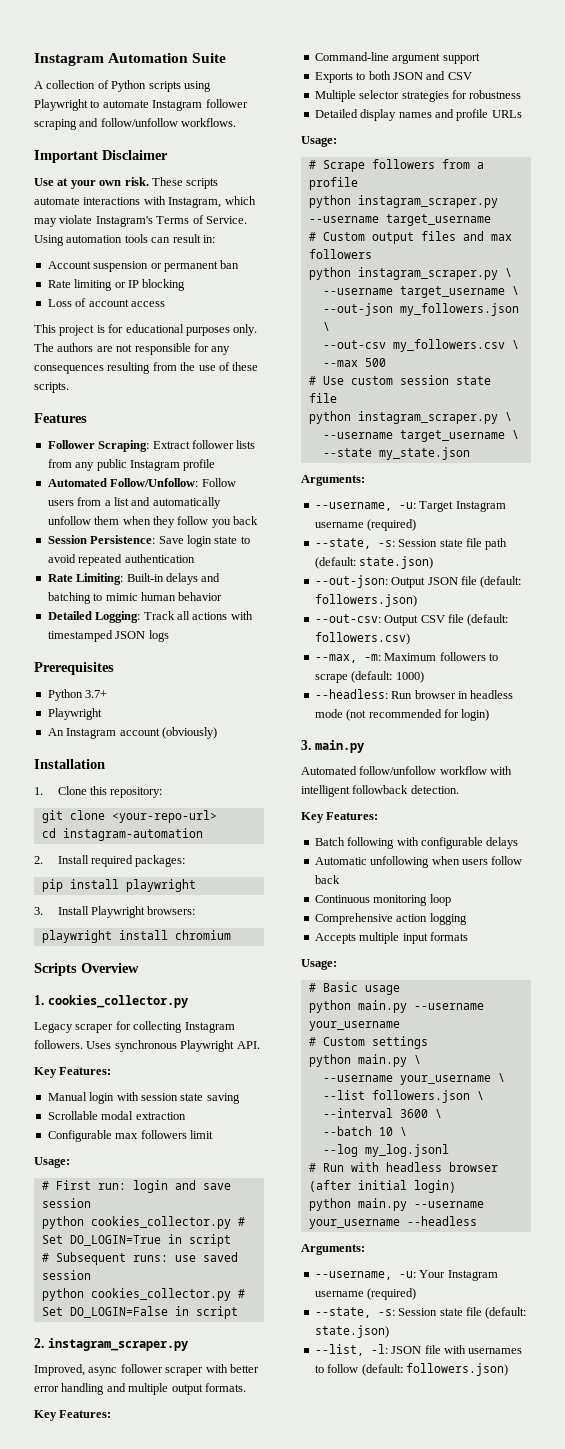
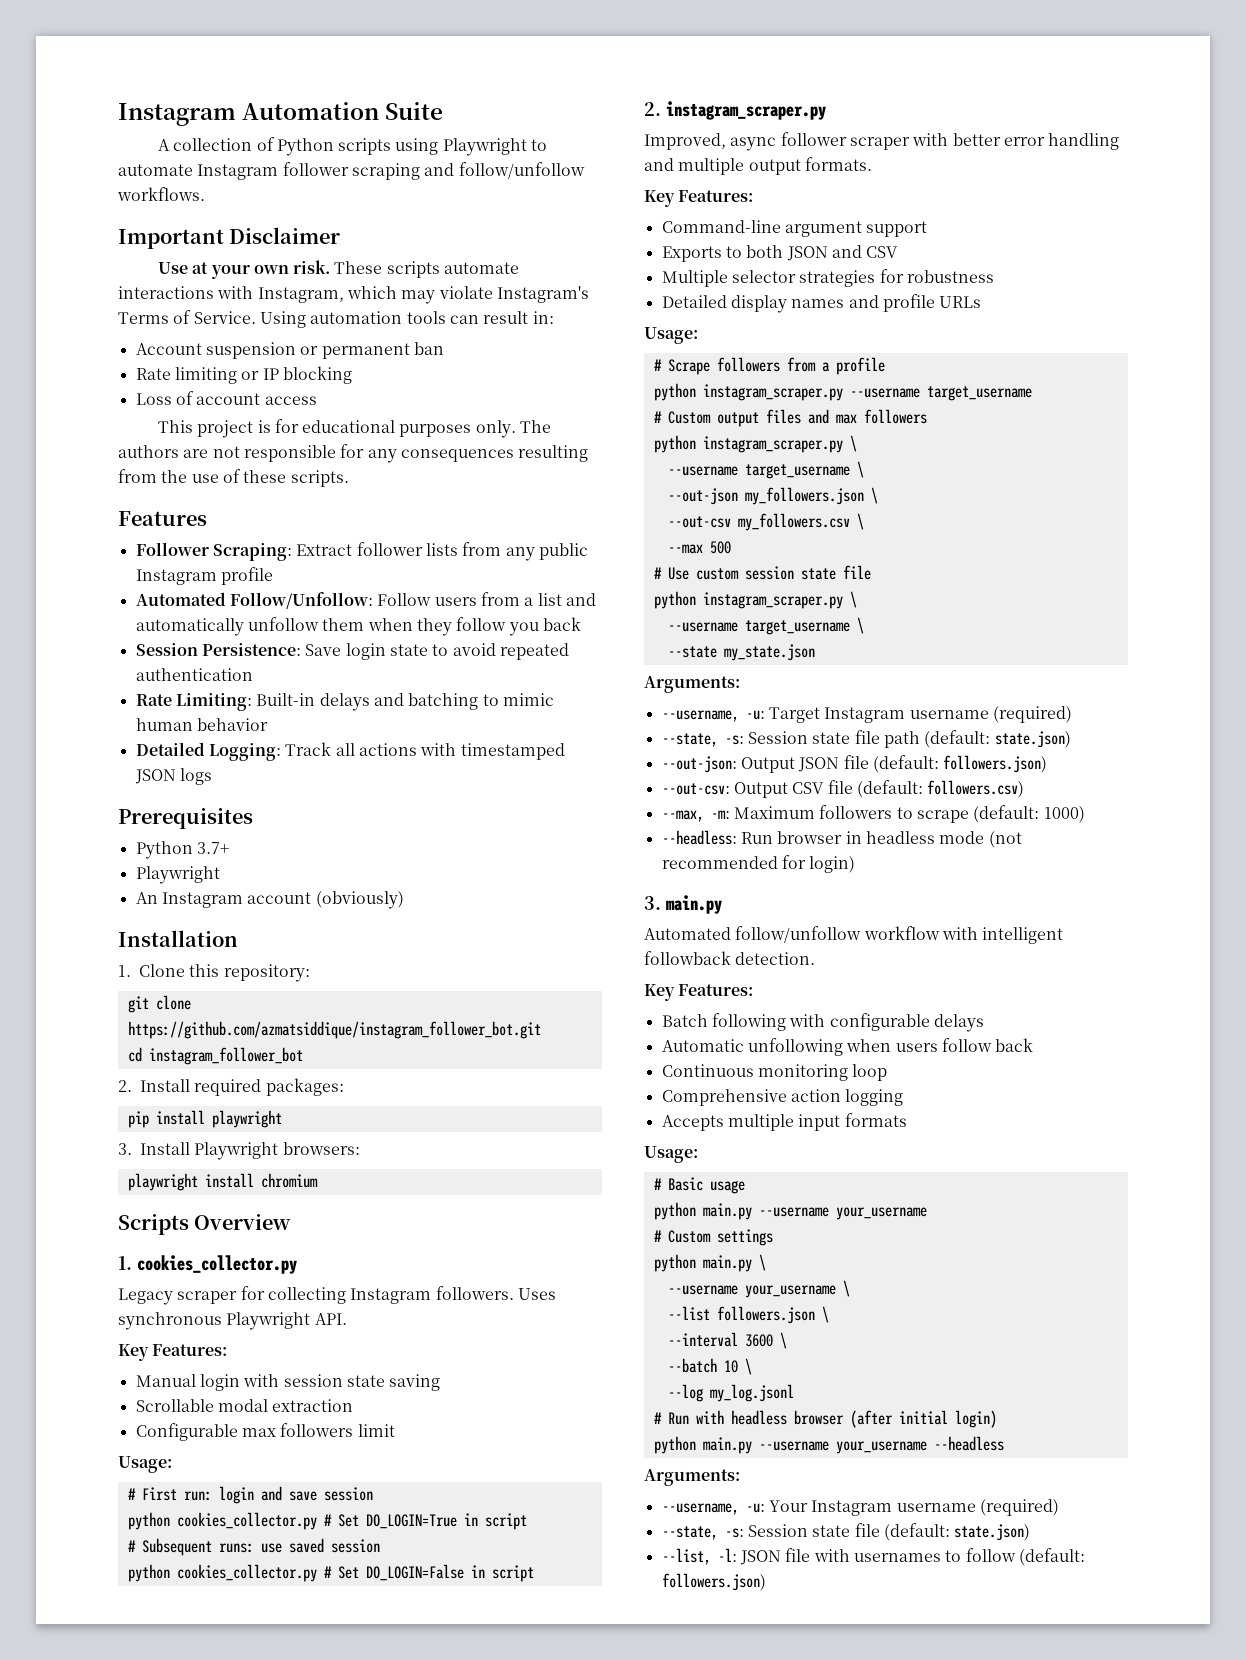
- git clone <your-repo-url>
+ git clone https://github.com/azmatsiddique/instagram_follower_bot.git
- cd instagram-automation
+ cd instagram_follower_bot

